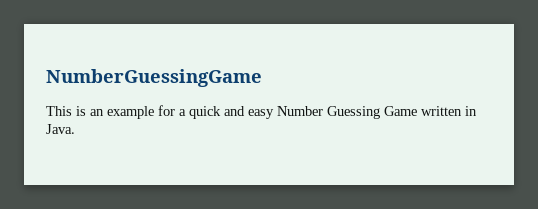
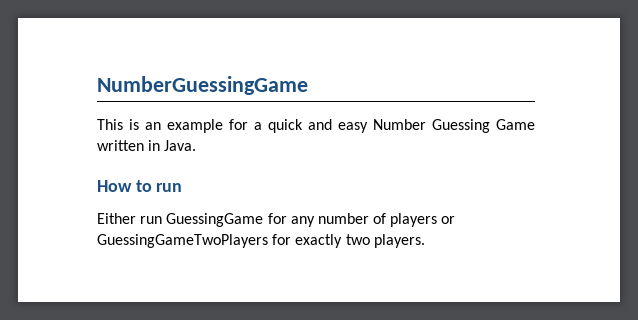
+ How to run
+ Either run GuessingGame for any number of players or GuessingGameTwoPlayers for exactly two players.

